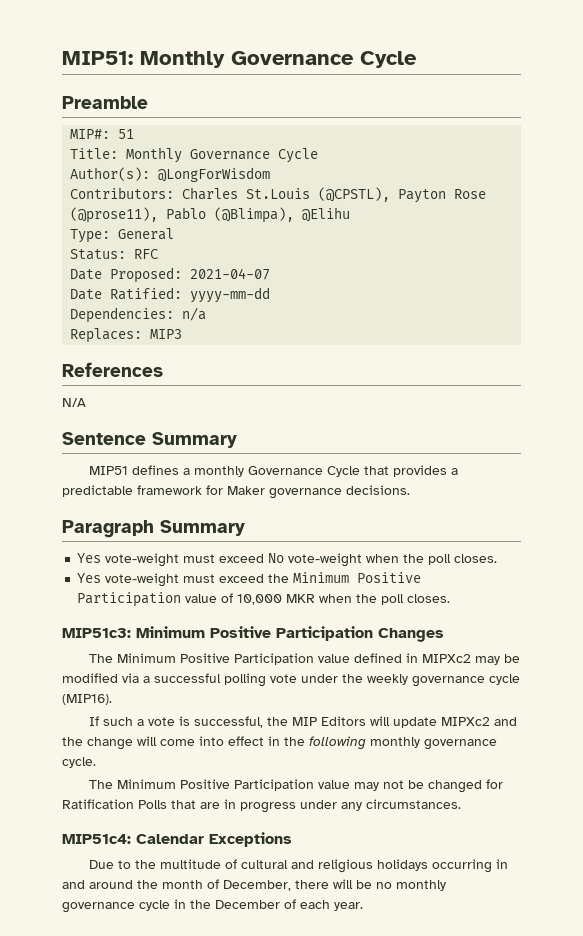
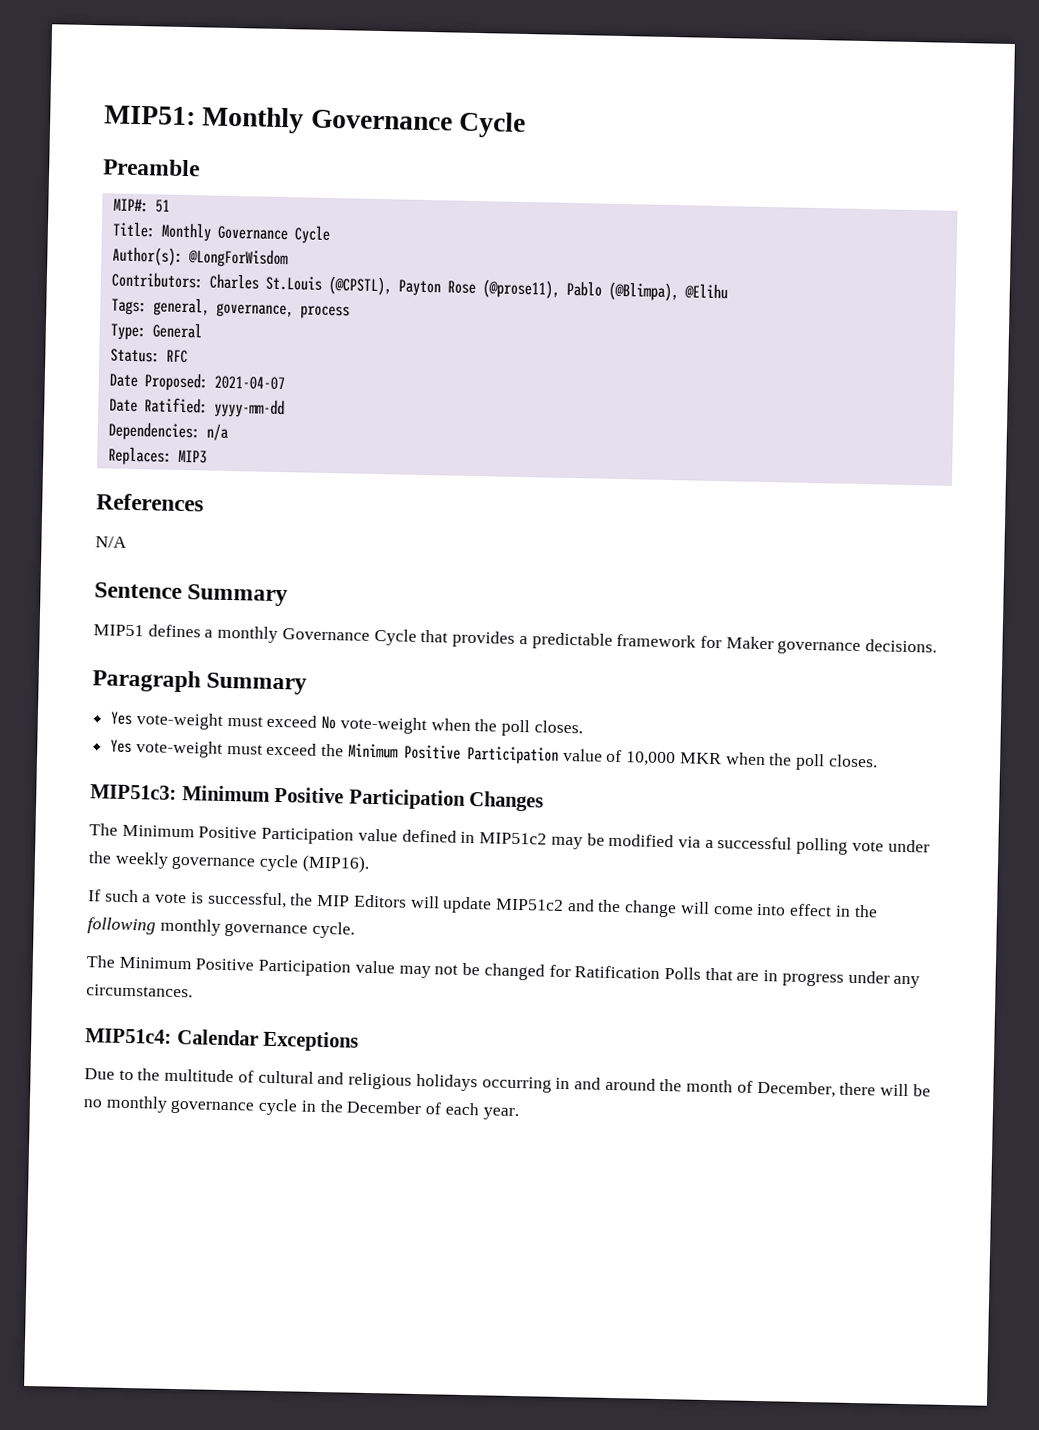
+ Tags: general, governance, process
- The Minimum Positive Participation value defined in MIPXc2 may be modified via a successful polling vote under the weekly governance cycle (MIP16).
+ The Minimum Positive Participation value defined in MIP51c2 may be modified via a successful polling vote under the weekly governance cycle (MIP16).
- If such a vote is successful, the MIP Editors will update MIPXc2 and the change will come into effect in the following monthly governance cycle.
+ If such a vote is successful, the MIP Editors will update MIP51c2 and the change will come into effect in the following monthly governance cycle.

